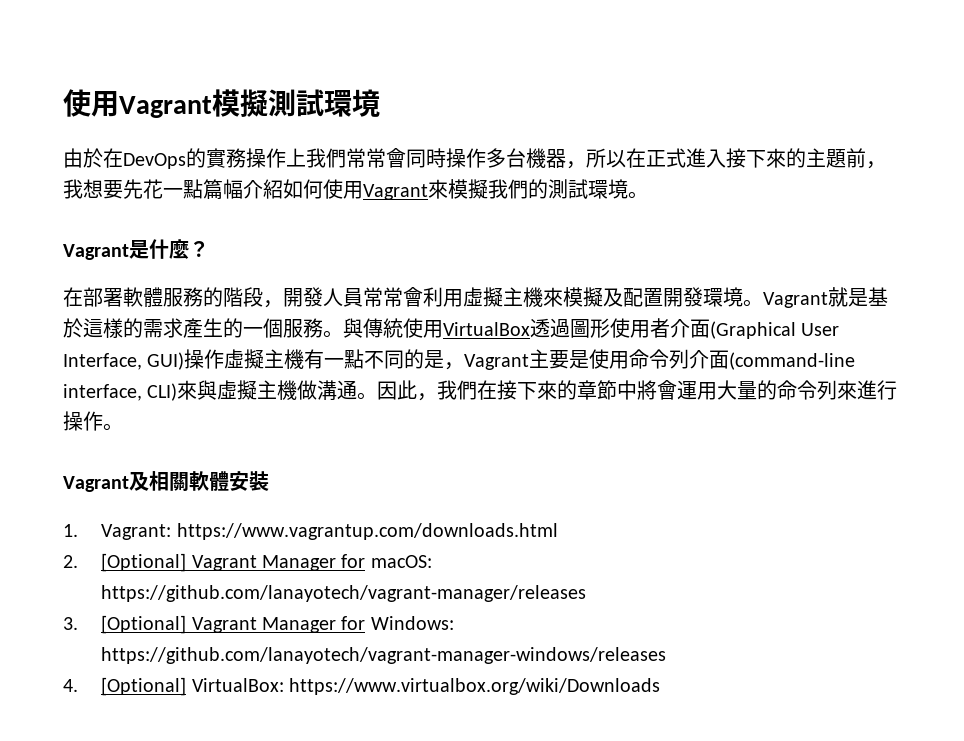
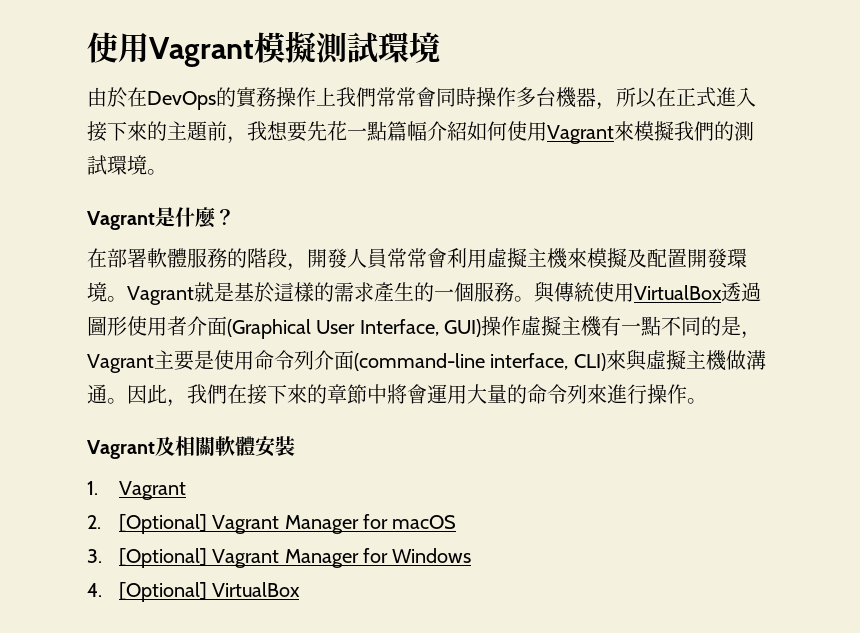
- 1. Vagrant: https://www.vagrantup.com/downloads.html
+ 1. Vagrant
- 2. [Optional] Vagrant Manager for macOS: https://github.com/lanayotech/vagrant-manager/releases
+ 2. [Optional] Vagrant Manager for macOS
- 3. [Optional] Vagrant Manager for Windows: https://github.com/lanayotech/vagrant-manager-windows/releases
+ 3. [Optional] Vagrant Manager for Windows
- 4. [Optional] VirtualBox: https://www.virtualbox.org/wiki/Downloads
+ 4. [Optional] VirtualBox

